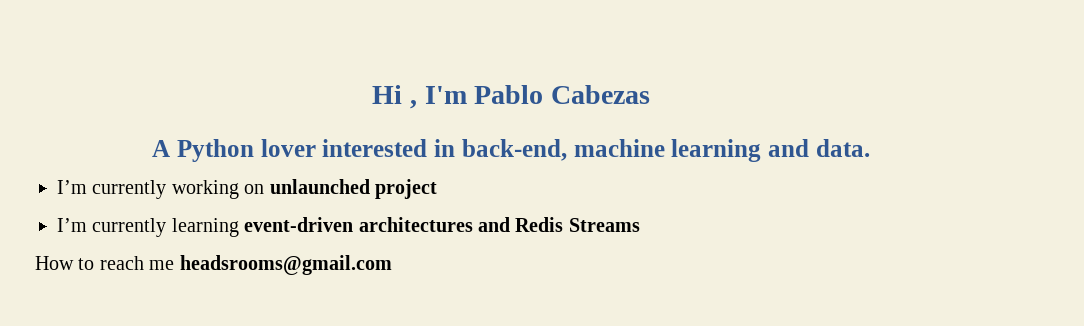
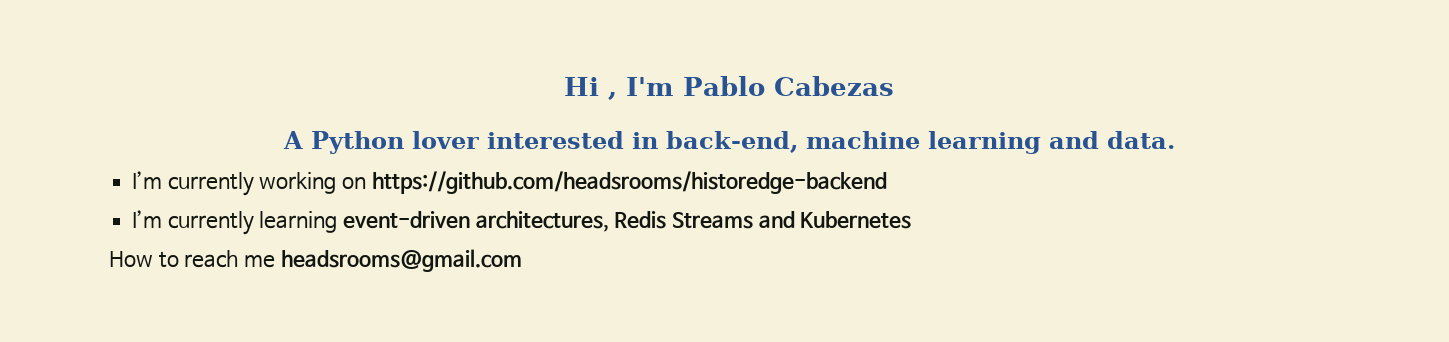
- I’m currently working on unlaunched project
+ I’m currently working on https://github.com/headsrooms/historedge-backend
- I’m currently learning event-driven architectures and Redis Streams
+ I’m currently learning event-driven architectures, Redis Streams and Kubernetes

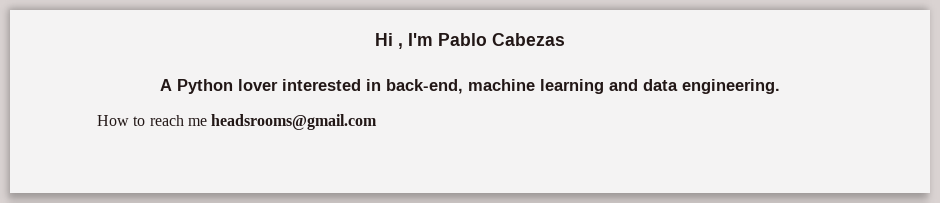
- A Python lover interested in back-end, machine learning and data.
- I’m currently working on https://github.com/headsrooms/historedge-backend
- I’m currently learning event-driven architectures, Redis Streams and Kubernetes
+ A Python lover interested in back-end, machine learning and data engineering.

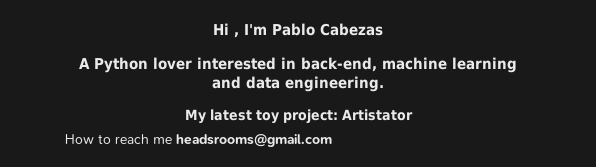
+ My latest toy project: Artistator

